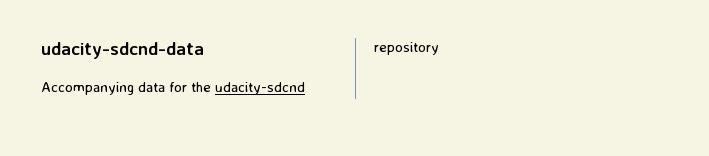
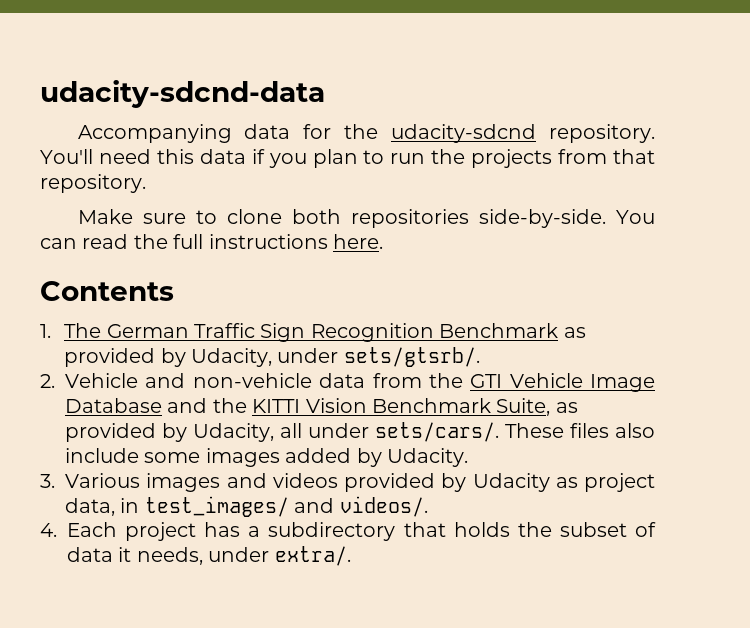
- Accompanying data for the udacity-sdcnd repository
+ Accompanying data for the udacity-sdcnd repository. You'll need this data if you plan to run the projects from that repository.
+ Make sure to clone both repositories side-by-side. You can read the full instructions here.
+ Contents
+ 1. The German Traffic Sign Recognition Benchmark as provided by Udacity, under sets/gtsrb/.
+ 2. Vehicle and non-vehicle data from the GTI Vehicle Image Database and the KITTI Vision Benchmark Suite, as provided by Udacity, all under sets/cars/. These files also include some images added by Udacity.
+ 3. Various images and videos provided by Udacity as project data, in test_images/ and videos/.
+ 4. Each project has a subdirectory that holds the subset of data it needs, under extra/.

